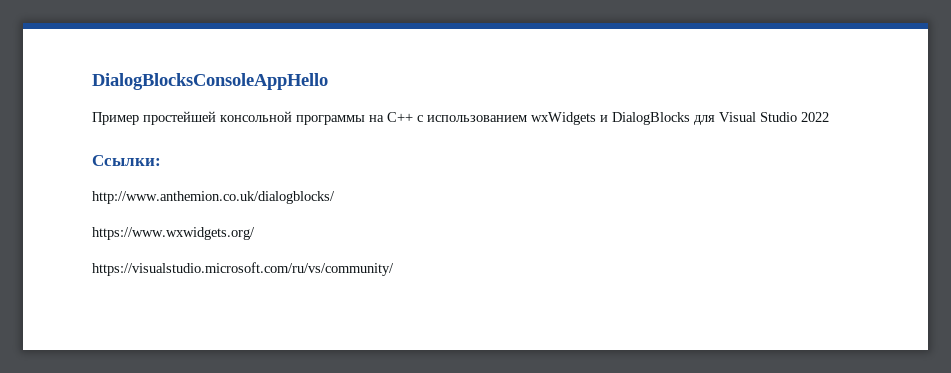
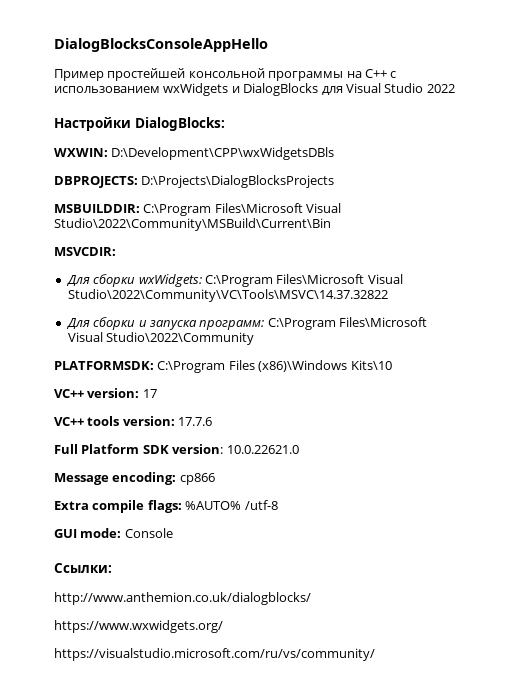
+ Настройки DialogBlocks:
+ WXWIN: D:\Development\CPP\wxWidgetsDBls
+ DBPROJECTS: D:\Projects\DialogBlocksProjects
+ MSBUILDDIR: C:\Program Files\Microsoft Visual Studio\2022\Community\MSBuild\Current\Bin
+ MSVCDIR:
+ Для сборки wxWidgets: C:\Program Files\Microsoft Visual Studio\2022\Community\VC\Tools\MSVC\14.37.32822
+ Для сборки и запуска программ: C:\Program Files\Microsoft Visual Studio\2022\Community
+ PLATFORMSDK: C:\Program Files (x86)\Windows Kits\10
+ VC++ version: 17
+ VC++ tools version: 17.7.6
+ Full Platform SDK version: 10.0.22621.0
+ Message encoding: cp866
+ Extra compile flags: %AUTO% /utf-8
+ GUI mode: Console

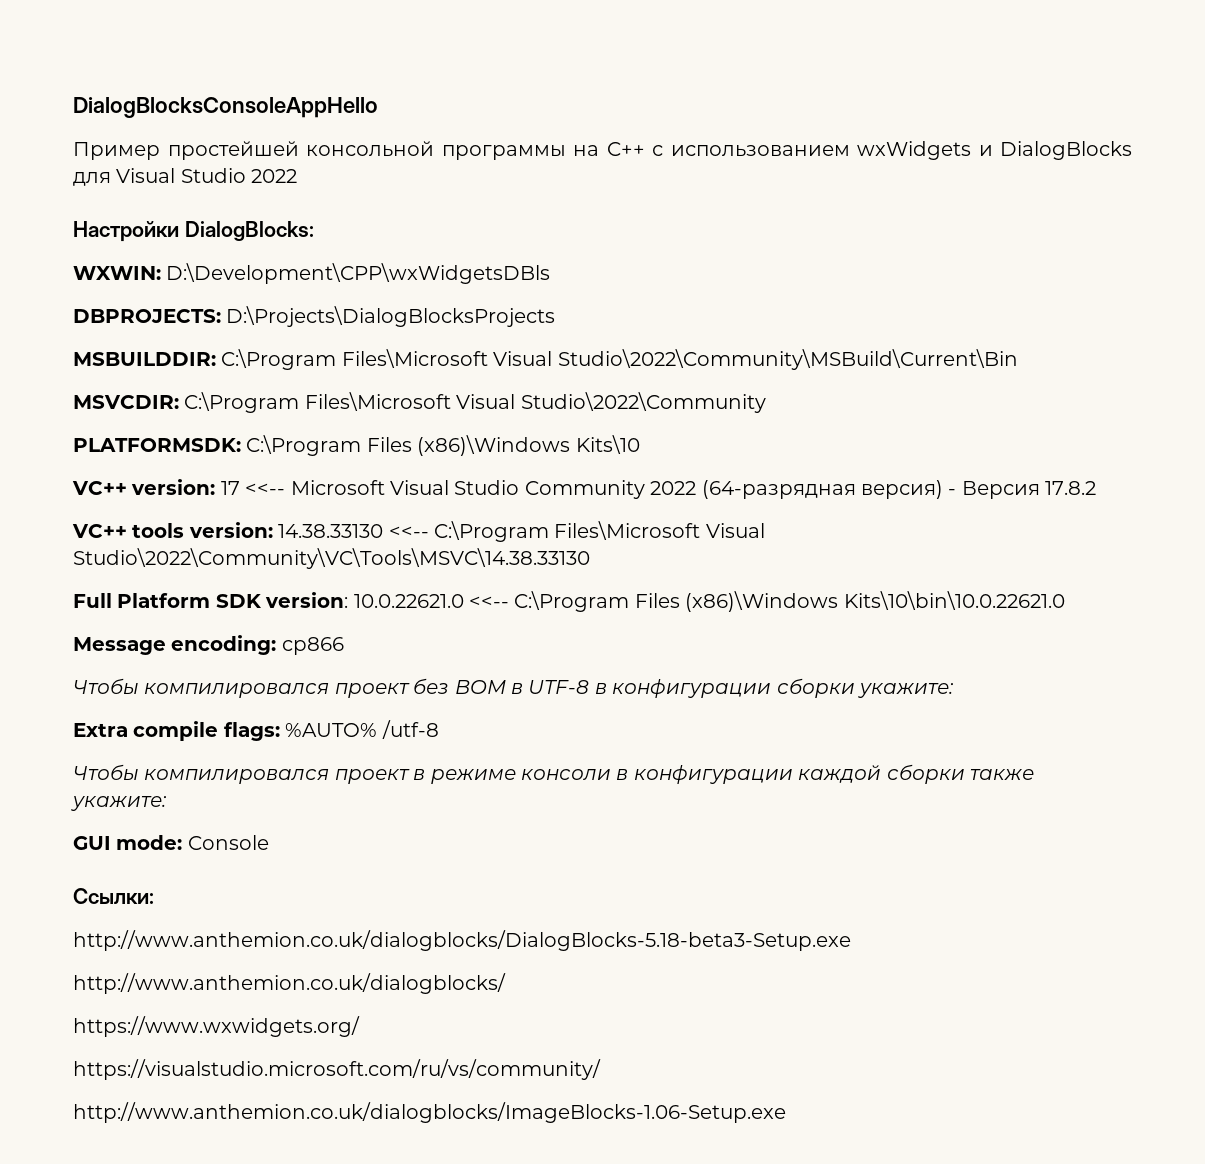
- MSVCDIR:
- Для сборки wxWidgets: C:\Program Files\Microsoft Visual Studio\2022\Community\VC\Tools\MSVC\14.37.32822
- Для сборки и запуска программ: C:\Program Files\Microsoft Visual Studio\2022\Community
+ MSVCDIR: C:\Program Files\Microsoft Visual Studio\2022\Community
- VC++ version: 17
- VC++ tools version: 17.7.6
+ VC++ version: 17 <<-- Microsoft Visual Studio Community 2022 (64-разрядная версия) - Версия 17.8.2
+ VC++ tools version: 14.38.33130 <<-- C:\Program Files\Microsoft Visual Studio\2022\Community\VC\Tools\MSVC\14.38.33130
- Full Platform SDK version: 10.0.22621.0
+ Full Platform SDK version: 10.0.22621.0 <<-- C:\Program Files (x86)\Windows Kits\10\bin\10.0.22621.0
  Message encoding: cp866
+ Чтобы компилировался проект без BOM в UTF-8 в конфигурации сборки укажите:
+ Чтобы компилировался проект в режиме консоли в конфигурации каждой сборки также укажите:
+ http://www.anthemion.co.uk/dialogblocks/DialogBlocks-5.18-beta3-Setup.exe
+ http://www.anthemion.co.uk/dialogblocks/ImageBlocks-1.06-Setup.exe

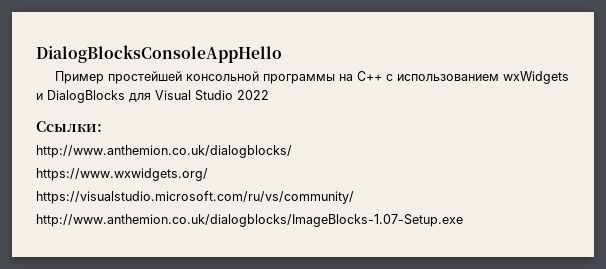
- Настройки DialogBlocks:
- WXWIN: D:\Development\CPP\wxWidgetsDBls
- DBPROJECTS: D:\Projects\DialogBlocksProjects
- MSBUILDDIR: C:\Program Files\Microsoft Visual Studio\2022\Community\MSBuild\Current\Bin
- MSVCDIR: C:\Program Files\Microsoft Visual Studio\2022\Community
- PLATFORMSDK: C:\Program Files (x86)\Windows Kits\10
- VC++ version: 17 <<-- Microsoft Visual Studio Community 2022 (64-разрядная версия) - Версия 17.8.2
- VC++ tools version: 14.38.33130 <<-- C:\Program Files\Microsoft Visual Studio\2022\Community\VC\Tools\MSVC\14.38.33130
- Full Platform SDK version: 10.0.22621.0 <<-- C:\Program Files (x86)\Windows Kits\10\bin\10.0.22621.0
- Message encoding: cp866
- Чтобы компилировался проект без BOM в UTF-8 в конфигурации сборки укажите:
- Extra compile flags: %AUTO% /utf-8
- Чтобы компилировался проект в режиме консоли в конфигурации каждой сборки также укажите:
- GUI mode: Console
- http://www.anthemion.co.uk/dialogblocks/DialogBlocks-5.18-beta3-Setup.exe
- http://www.anthemion.co.uk/dialogblocks/ImageBlocks-1.06-Setup.exe
+ http://www.anthemion.co.uk/dialogblocks/ImageBlocks-1.07-Setup.exe

